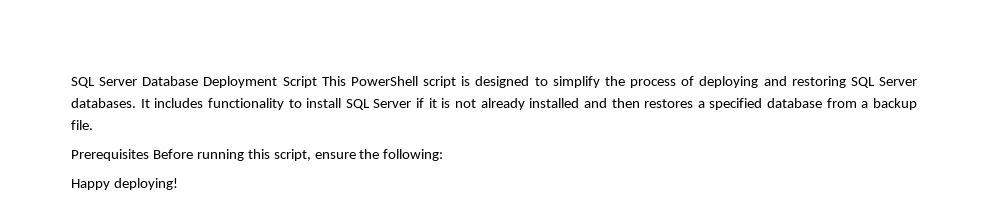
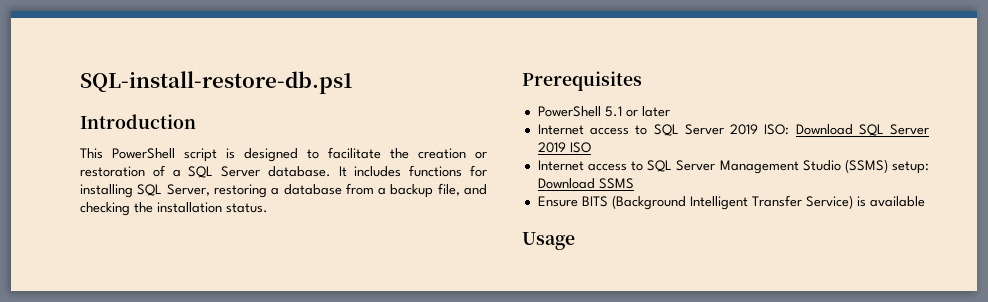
- SQL Server Database Deployment Script This PowerShell script is designed to simplify the process of deploying and restoring SQL Server databases.
+ SQL-install-restore-db.ps1
+ Introduction
+ This PowerShell script is designed to facilitate the creation or restoration of a SQL Server database.
- It includes functionality to install SQL Server if it is not already installed and then restores a specified database from a backup file.
- Prerequisites Before running this script, ensure the following:
- Happy deploying!
+ It includes functions for installing SQL Server, restoring a database from a backup file, and checking the installation status.
+ Prerequisites
+ PowerShell 5.1 or later
+ Internet access to SQL Server 2019 ISO: Download SQL Server 2019 ISO
+ Internet access to SQL Server Management Studio (SSMS) setup: Download SSMS
+ Ensure BITS (Background Intelligent Transfer Service) is available
+ Usage

